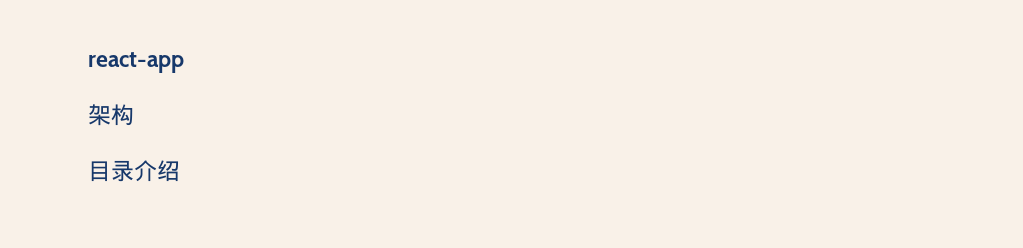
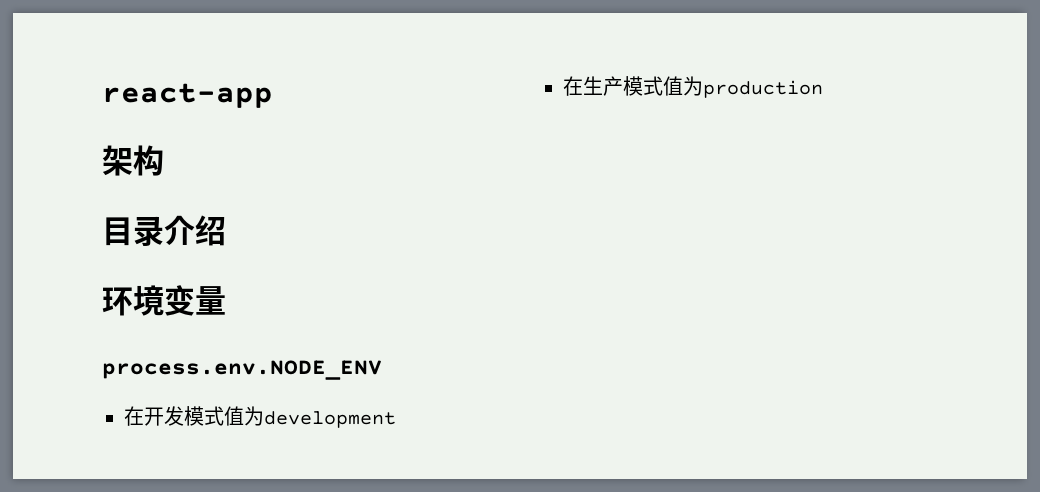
+ 环境变量
+ process.env.NODE_ENV
+ 在开发模式值为development
+ 在生产模式值为production

